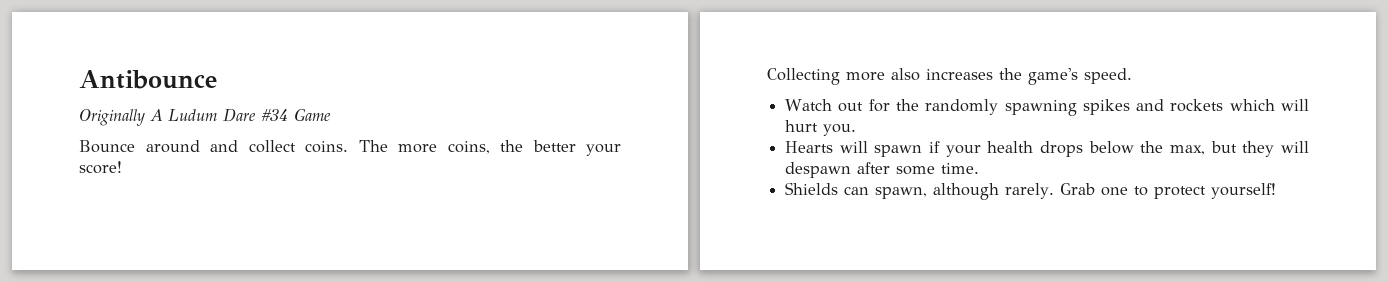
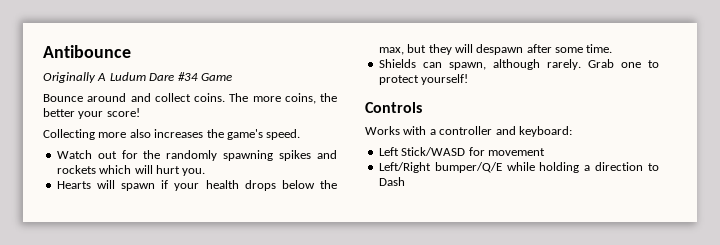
+ Controls
+ Works with a controller and keyboard:
+ Left Stick/WASD for movement
+ Left/Right bumper/Q/E while holding a direction to Dash

